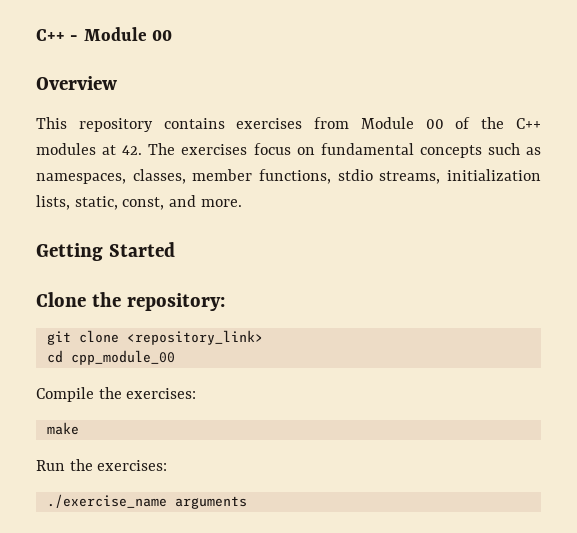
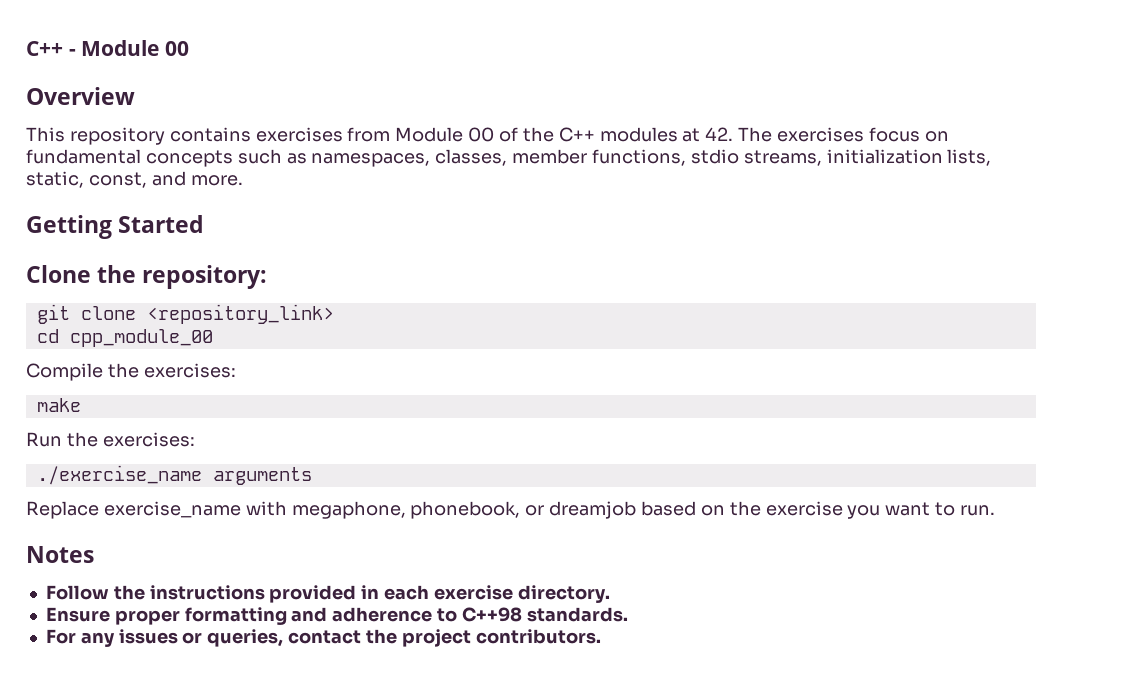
+ Replace exercise_name with megaphone, phonebook, or dreamjob based on the exercise you want to run.
+ Notes
+ Follow the instructions provided in each exercise directory.
+ Ensure proper formatting and adherence to C++98 standards.
+ For any issues or queries, contact the project contributors.

